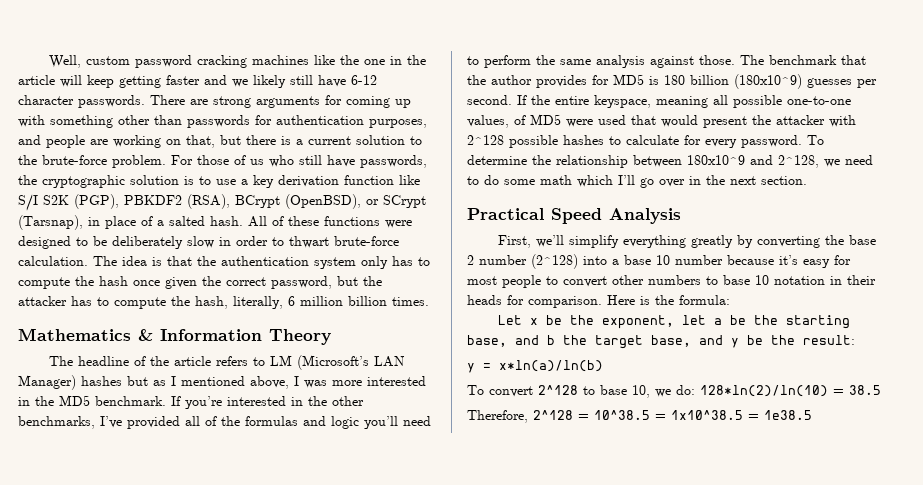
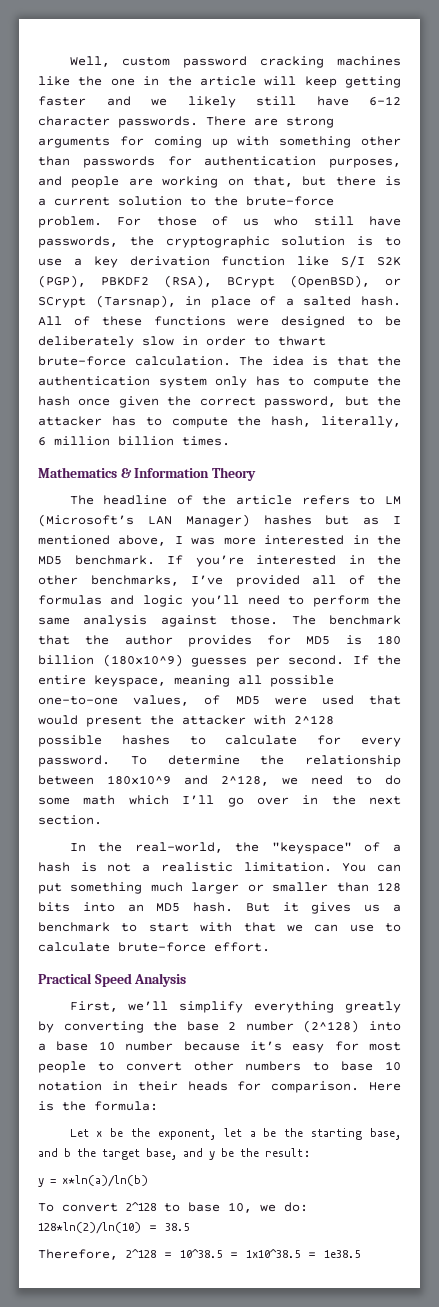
+ In the real-world, the "keyspace" of a hash is not a realistic limitation. You can put something much larger or smaller than 128 bits into an MD5 hash. But it gives us a benchmark to start with that we can use to calculate brute-force effort.

